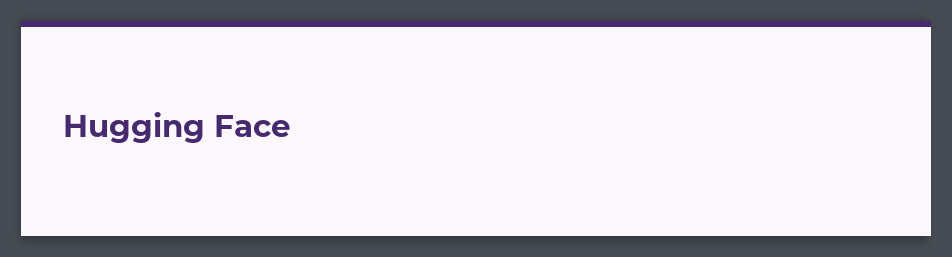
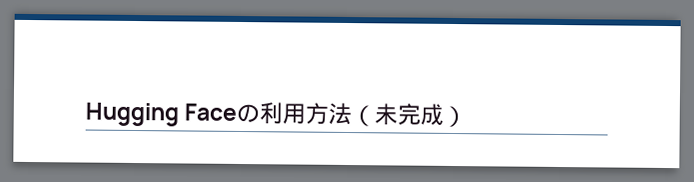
- Hugging Face
+ Hugging Faceの利用方法（未完成）

